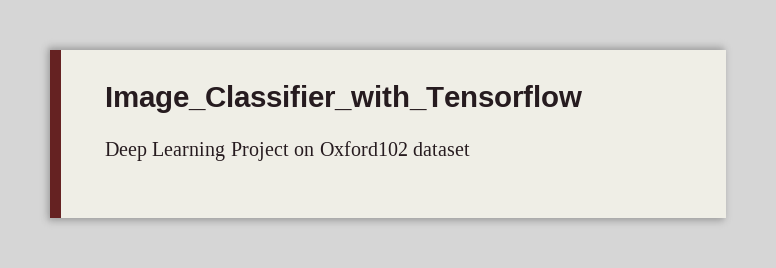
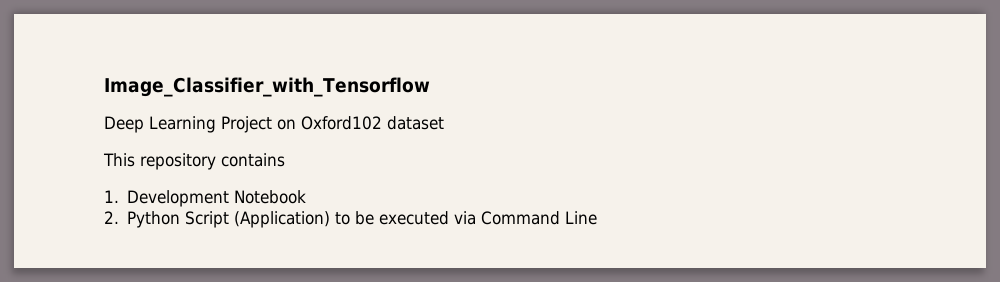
+ This repository contains
+ 1. Development Notebook
+ 2. Python Script (Application) to be executed via Command Line

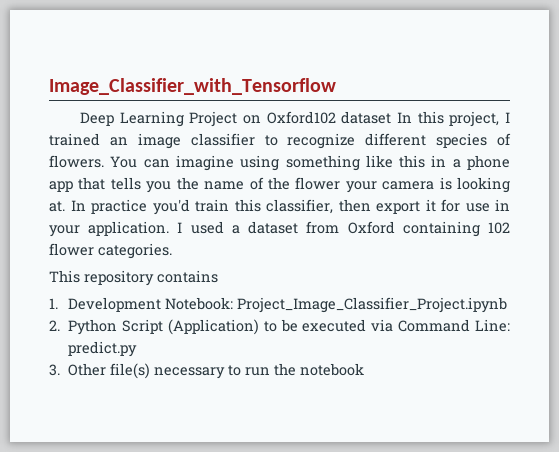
- Deep Learning Project on Oxford102 dataset
+ Deep Learning Project on Oxford102 dataset In this project, I trained an image classifier to recognize different species of flowers. You can imagine using something like this in a phone app that tells you the name of the flower your camera is looking at. In practice you'd train this classifier, then export it for use in your application. I used a dataset from Oxford containing 102 flower categories.
- 1. Development Notebook
+ 1. Development Notebook: Project_Image_Classifier_Project.ipynb
- 2. Python Script (Application) to be executed via Command Line
+ 2. Python Script (Application) to be executed via Command Line: predict.py
+ 3. Other file(s) necessary to run the notebook

